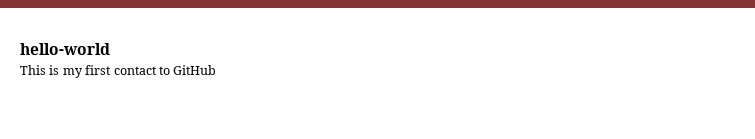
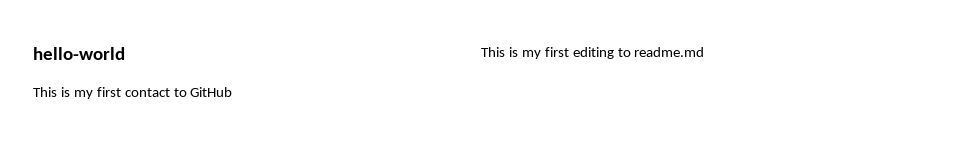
+ This is my first editing to readme.md

